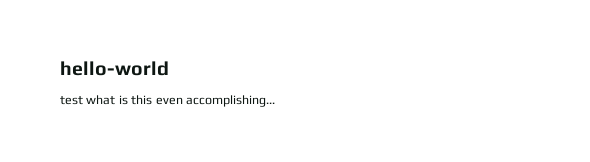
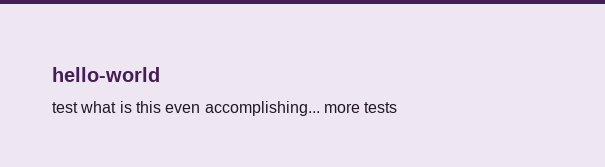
- test what is this even accomplishing...
+ test what is this even accomplishing... more tests

